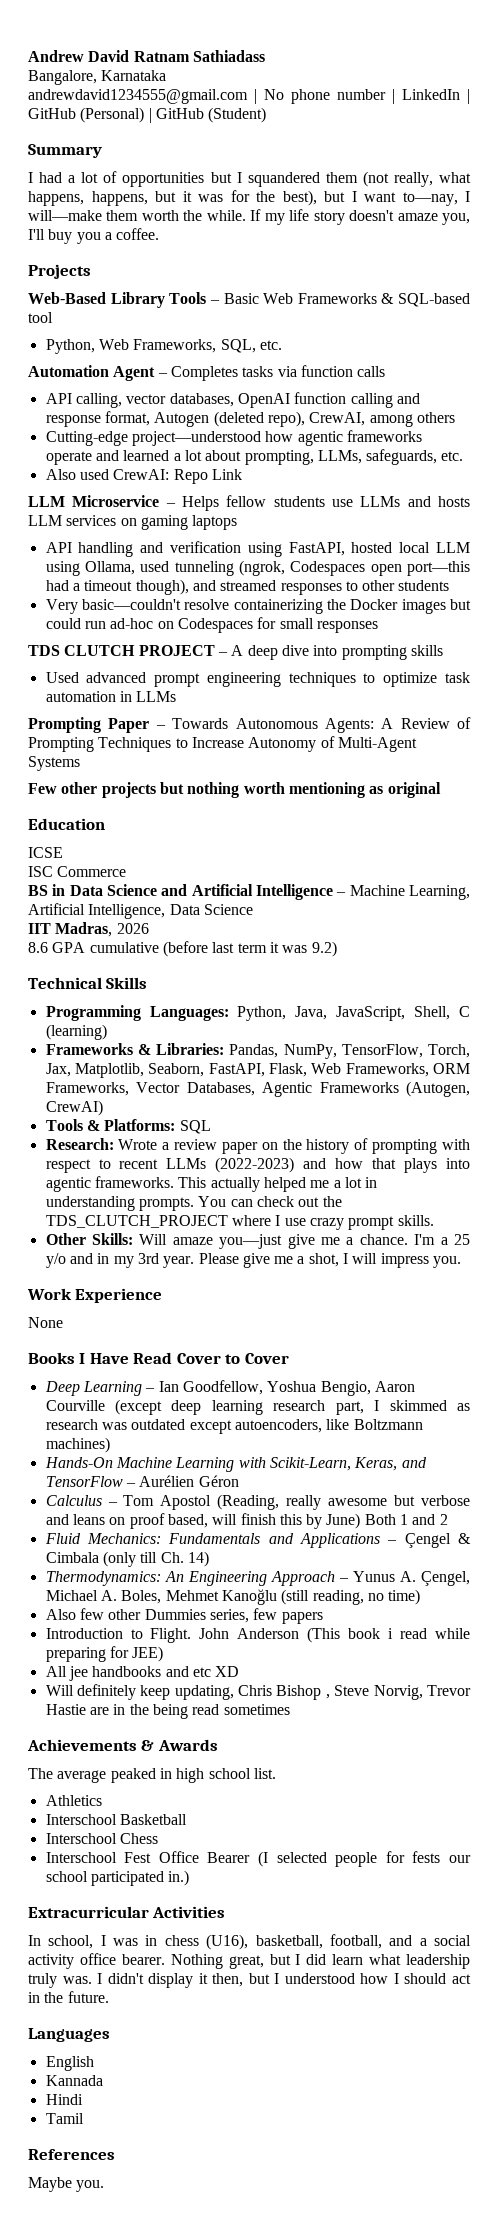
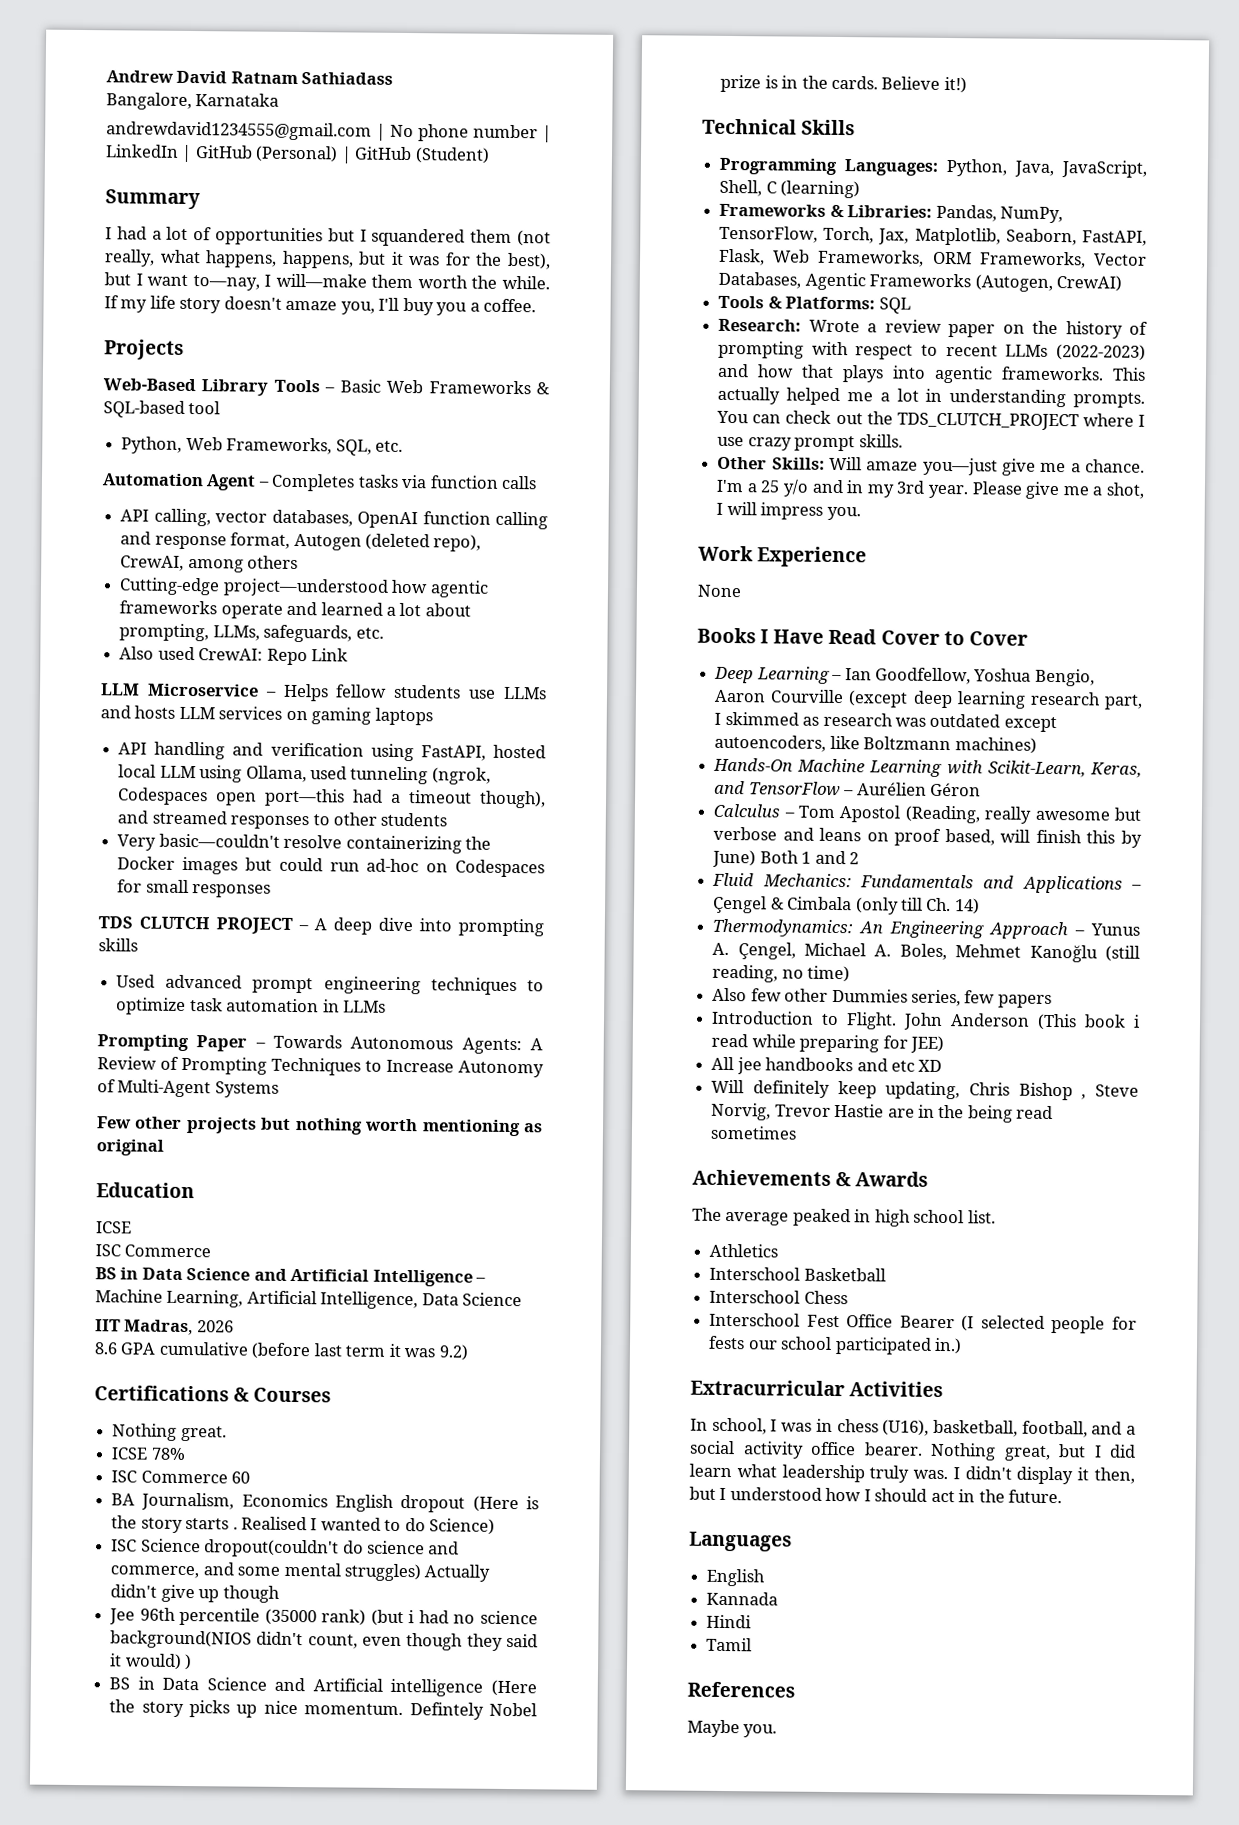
+ Certifications & Courses
+ Nothing great.
+ ICSE 78%
+ ISC Commerce 60
+ BA Journalism, Economics English dropout (Here is the story starts . Realised I wanted to do Science)
+ ISC Science dropout(couldn't do science and commerce, and some mental struggles) Actually didn't give up though
+ Jee 96th percentile (35000 rank) (but i had no science background(NIOS didn't count, even though they said it would) )
+ BS in Data Science and Artificial intelligence (Here the story picks up nice momentum. Defintely Nobel prize is in the cards. Believe it!)

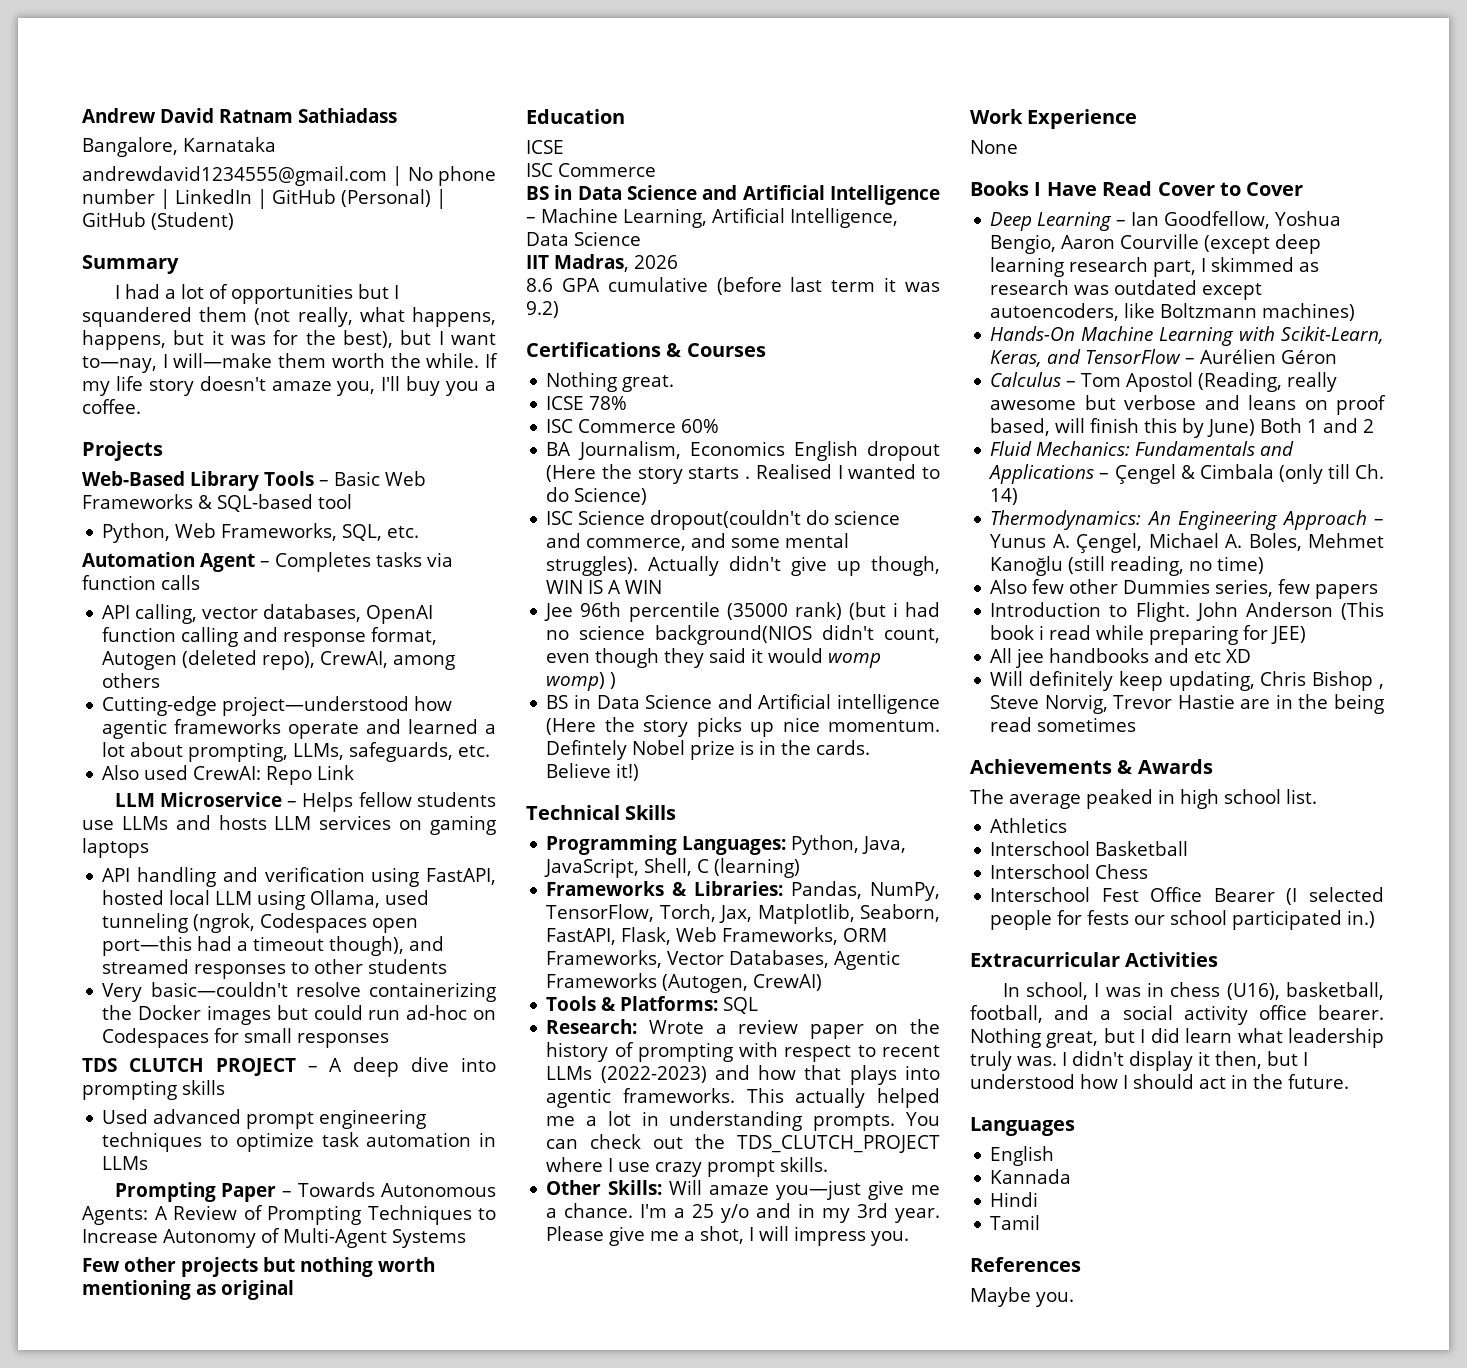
- ISC Commerce 60
+ ISC Commerce 60%
- BA Journalism, Economics English dropout (Here is the story starts .
+ BA Journalism, Economics English dropout (Here the story starts .
- ISC Science dropout(couldn't do science and commerce, and some mental struggles) Actually didn't give up though
+ ISC Science dropout(couldn't do science and commerce, and some mental struggles). Actually didn't give up though, WIN IS A WIN
- Jee 96th percentile (35000 rank) (but i had no science background(NIOS didn't count, even though they said it would) )
+ Jee 96th percentile (35000 rank) (but i had no science background(NIOS didn't count, even though they said it would womp womp) )

